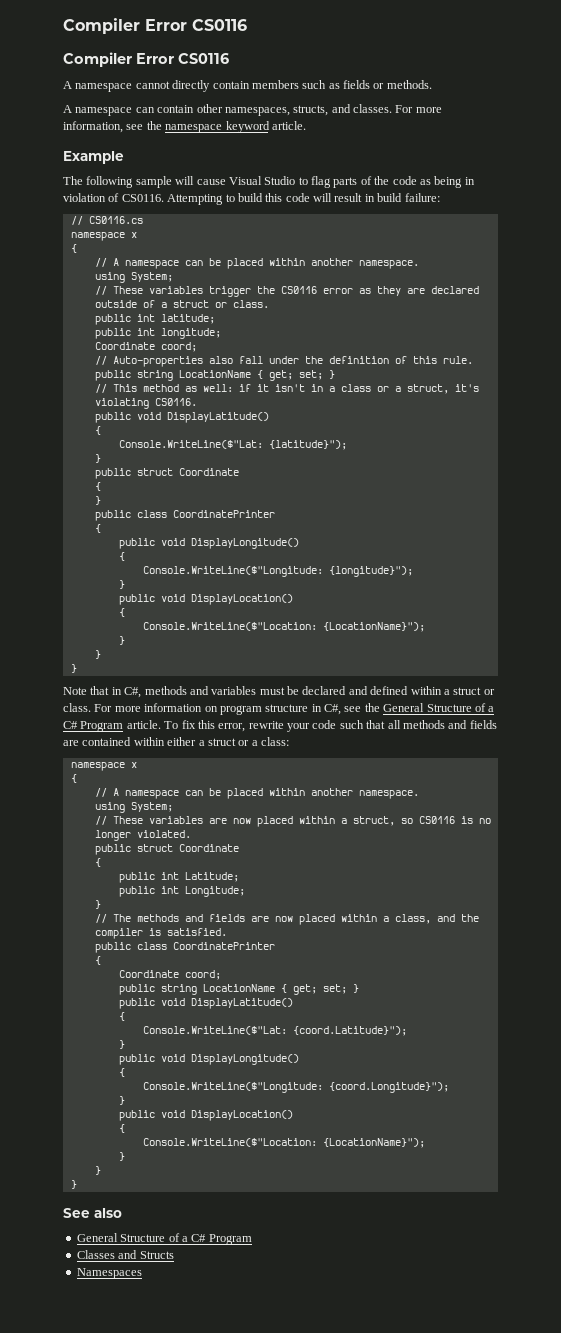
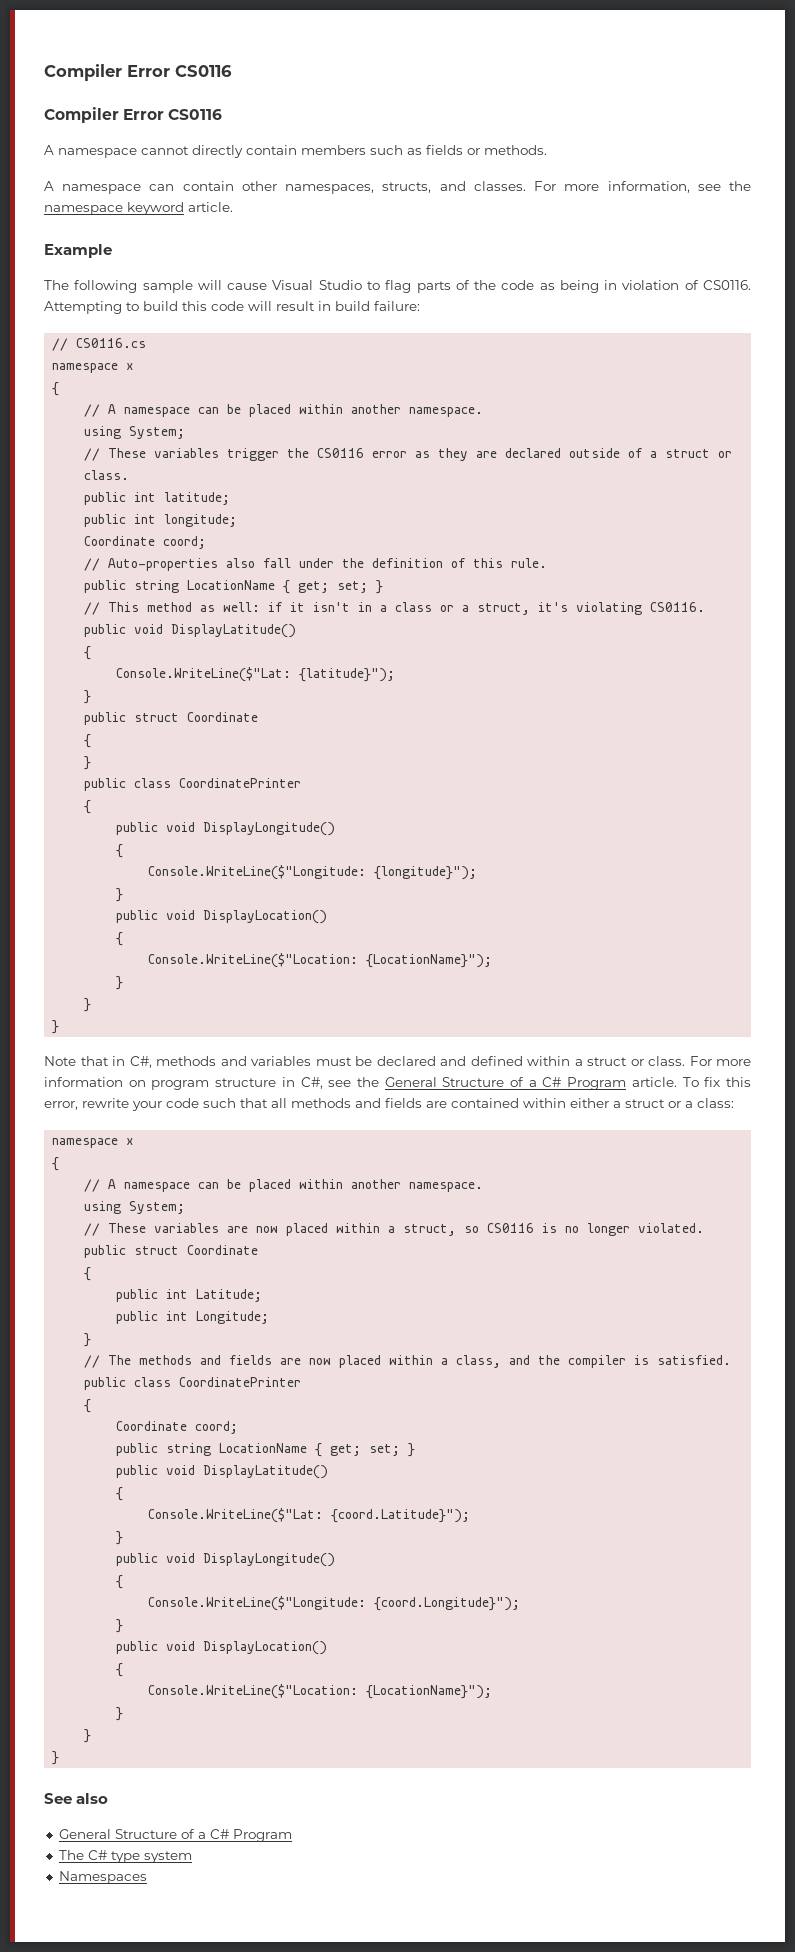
- Classes and Structs
+ The C# type system

